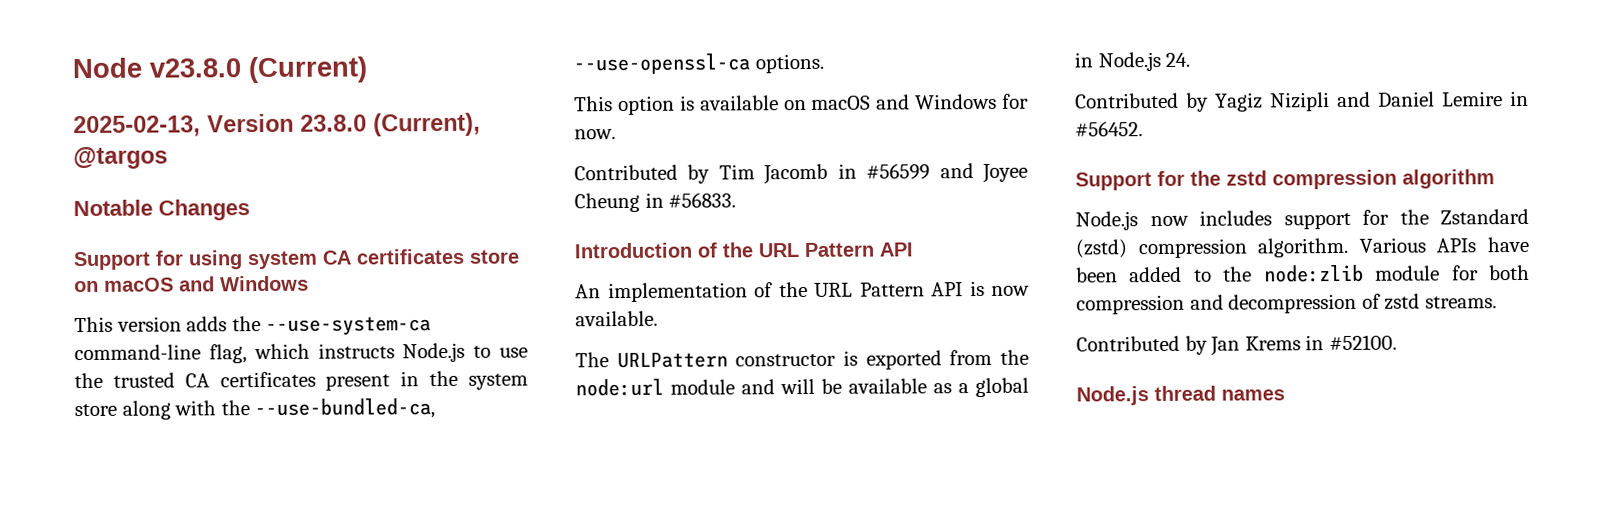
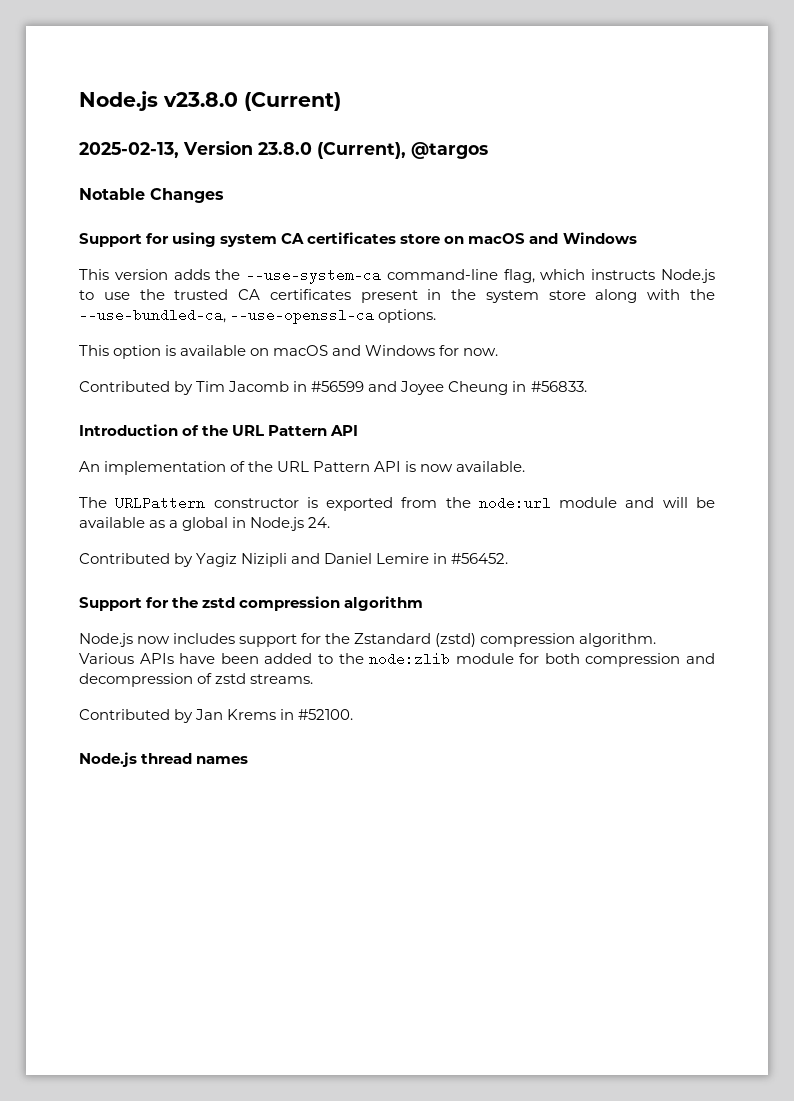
- Node v23.8.0 (Current)
+ Node.js v23.8.0 (Current)

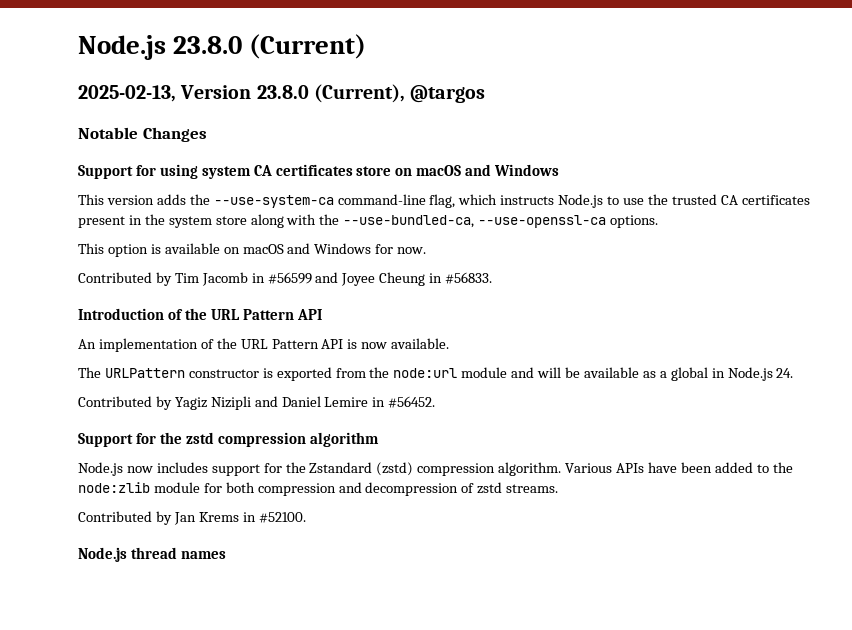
- Node.js v23.8.0 (Current)
+ Node.js 23.8.0 (Current)

